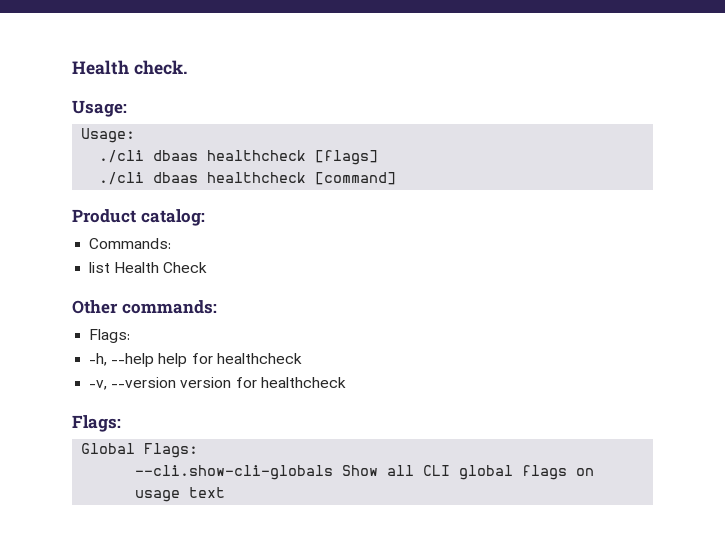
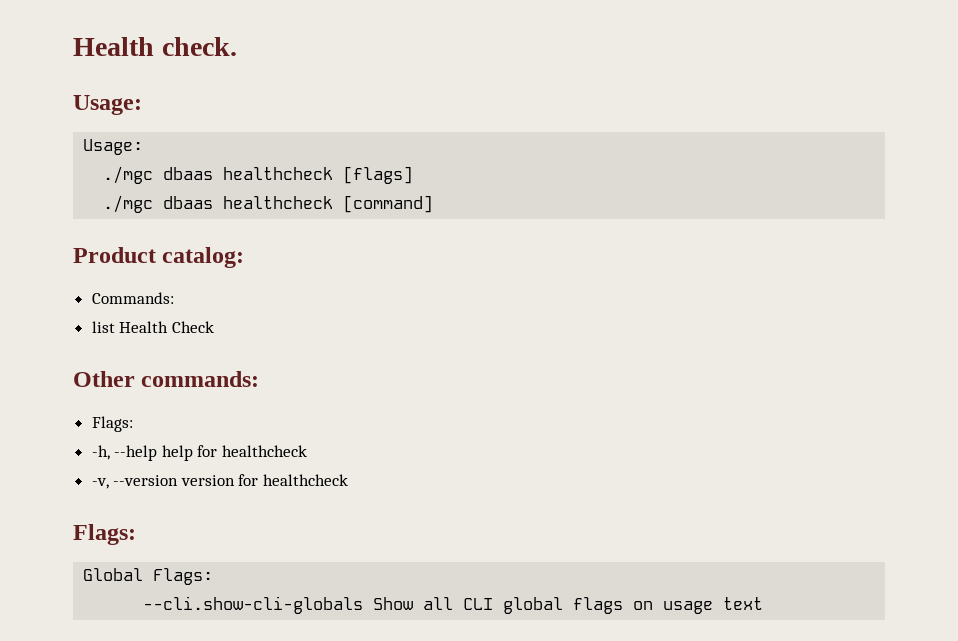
- ./cli dbaas healthcheck [flags]
+ ./mgc dbaas healthcheck [flags]
- ./cli dbaas healthcheck [command]
+ ./mgc dbaas healthcheck [command]

